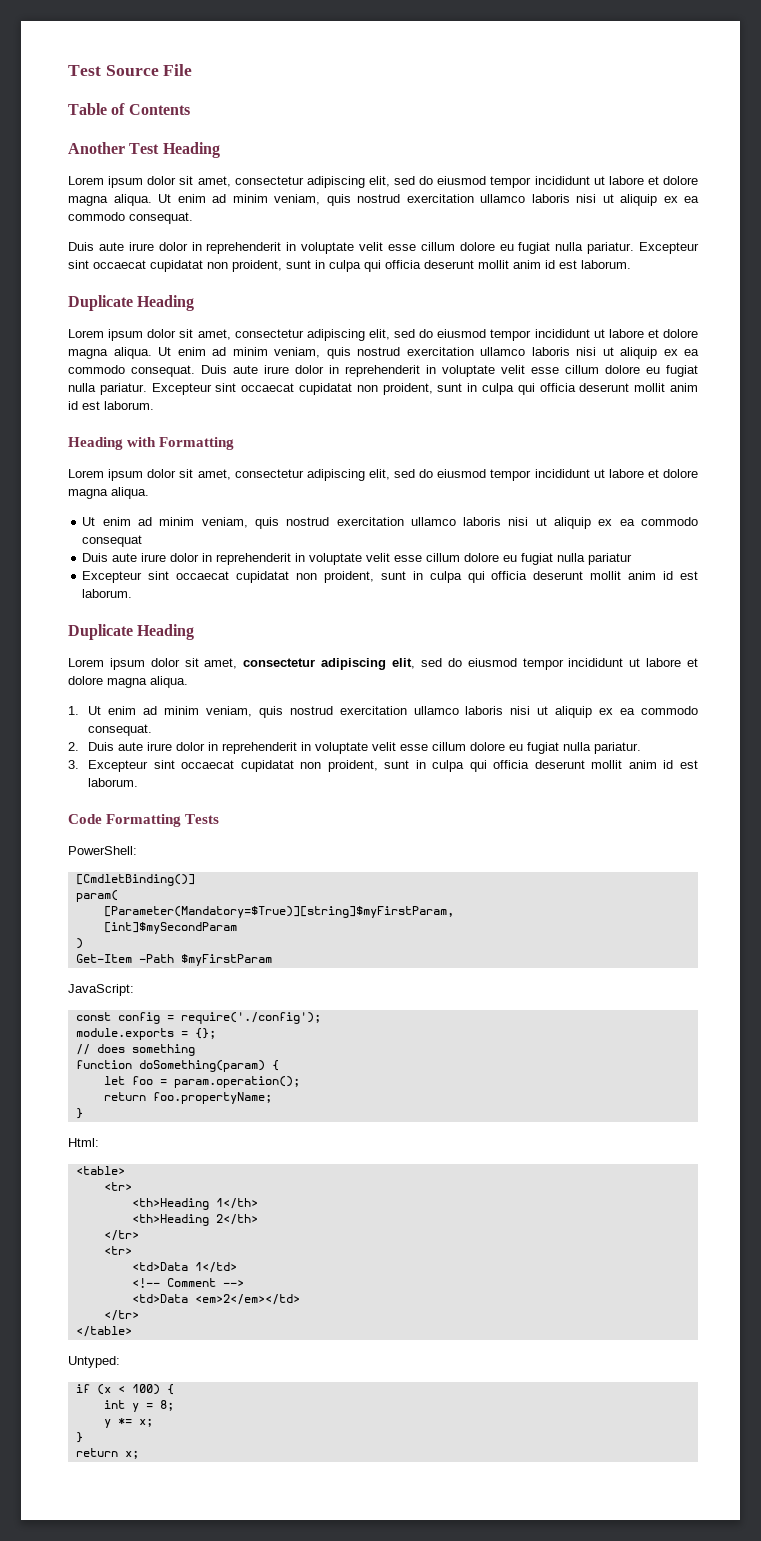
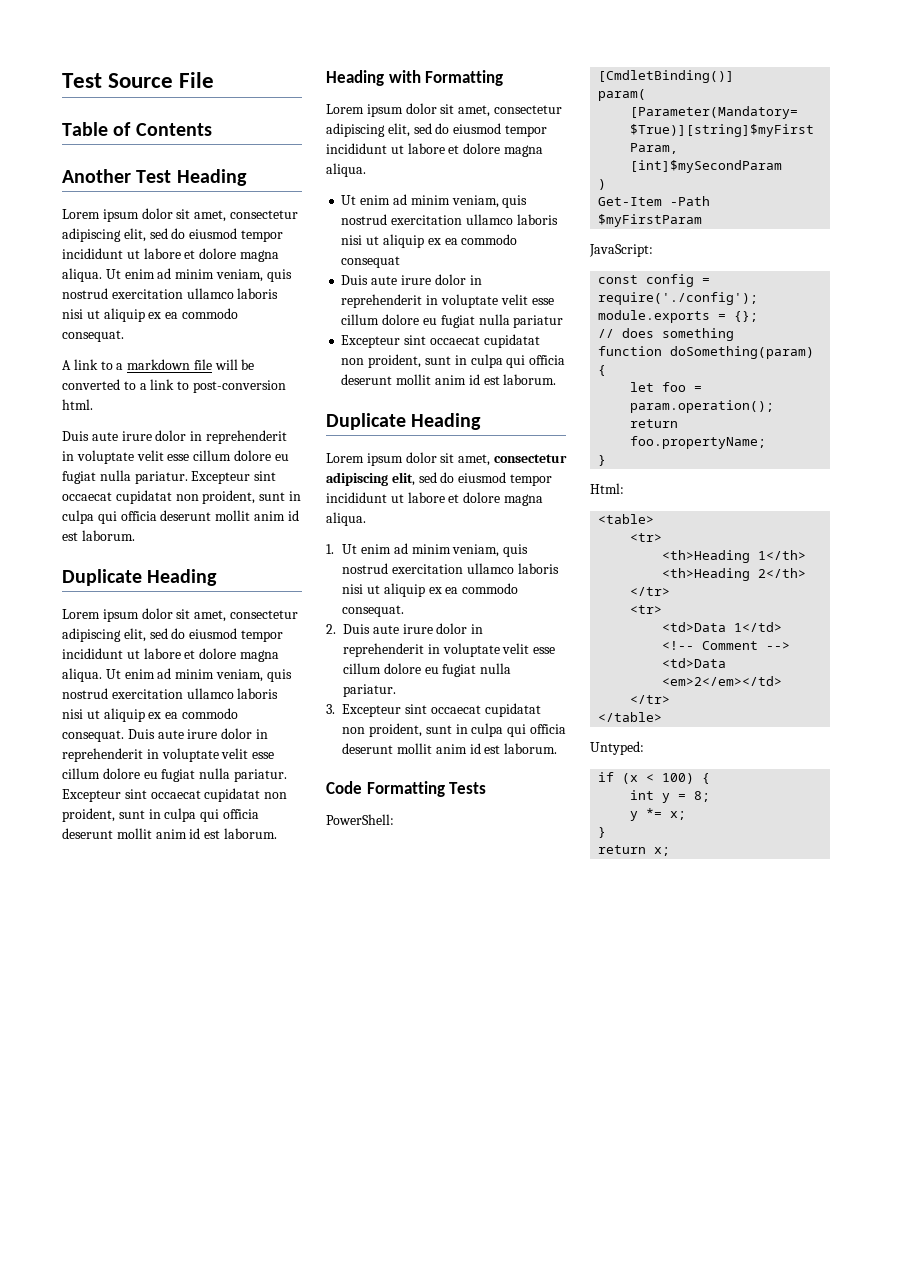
+ A link to a markdown file will be converted to a link to post-conversion html.

